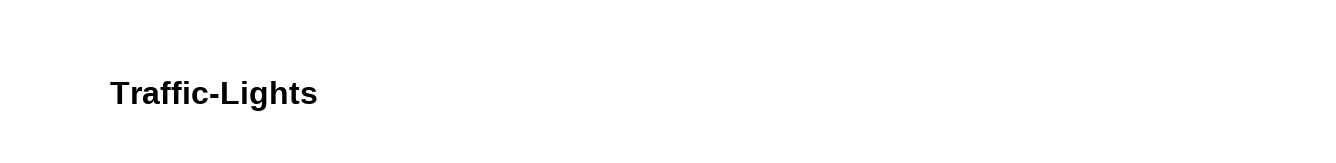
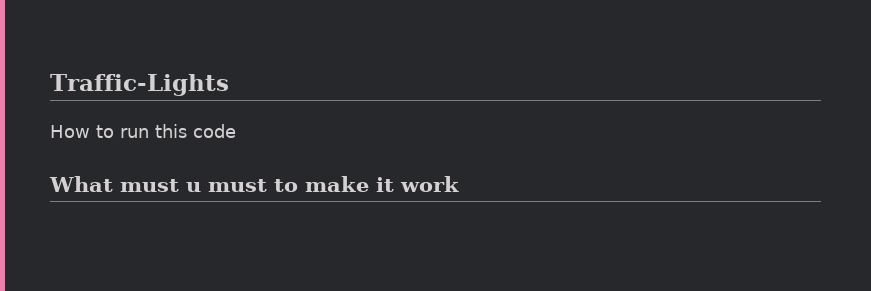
+ How to run this code
+ What must u must to make it work

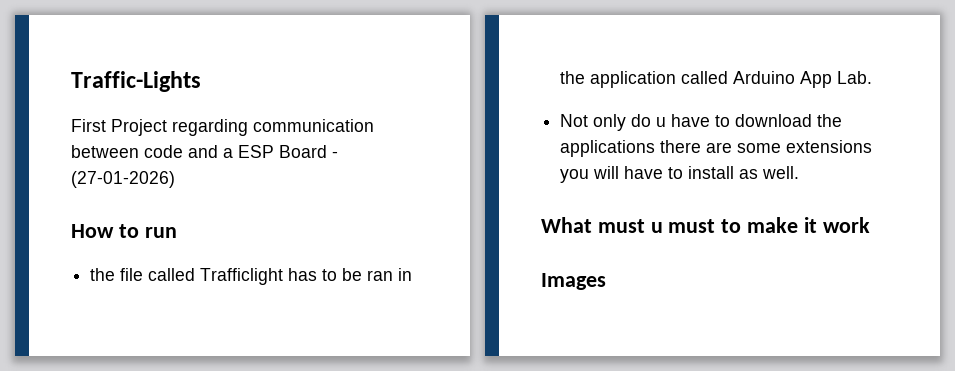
- How to run this code
+ First Project regarding communication between code and a ESP Board - (27-01-2026)
+ How to run
+ the file called Trafficlight has to be ran in the application called Arduino App Lab.
+ Not only do u have to download the applications there are some extensions you will have to install as well.
+ Images

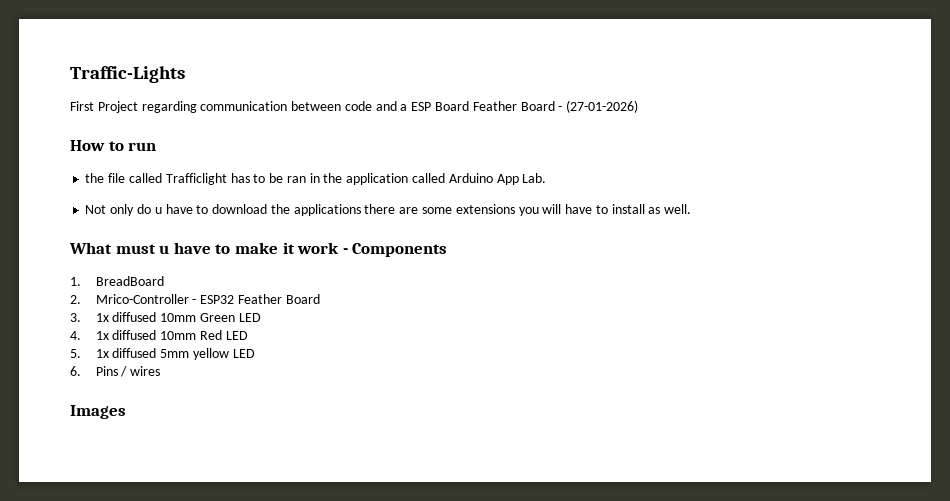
- First Project regarding communication between code and a ESP Board - (27-01-2026)
+ First Project regarding communication between code and a ESP Board Feather Board - (27-01-2026)
- What must u must to make it work
+ What must u have to make it work - Components
+ 1. BreadBoard
+ 2. Mrico-Controller - ESP32 Feather Board
+ 3. 1x diffused 10mm Green LED
+ 4. 1x diffused 10mm Red LED
+ 5. 1x diffused 5mm yellow LED
+ 6. Pins / wires

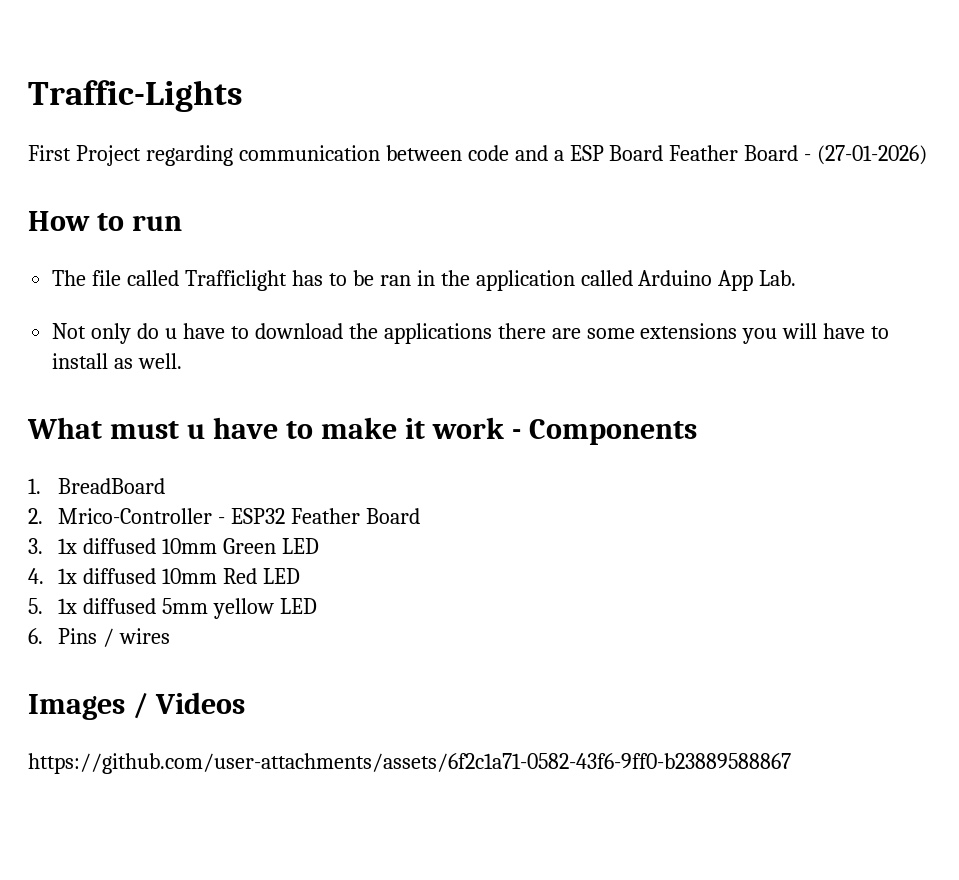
- the file called Trafficlight has to be ran in the application called Arduino App Lab.
+ The file called Trafficlight has to be ran in the application called Arduino App Lab.
- Images
+ Images / Videos
+ https://github.com/user-attachments/assets/6f2c1a71-0582-43f6-9ff0-b23889588867

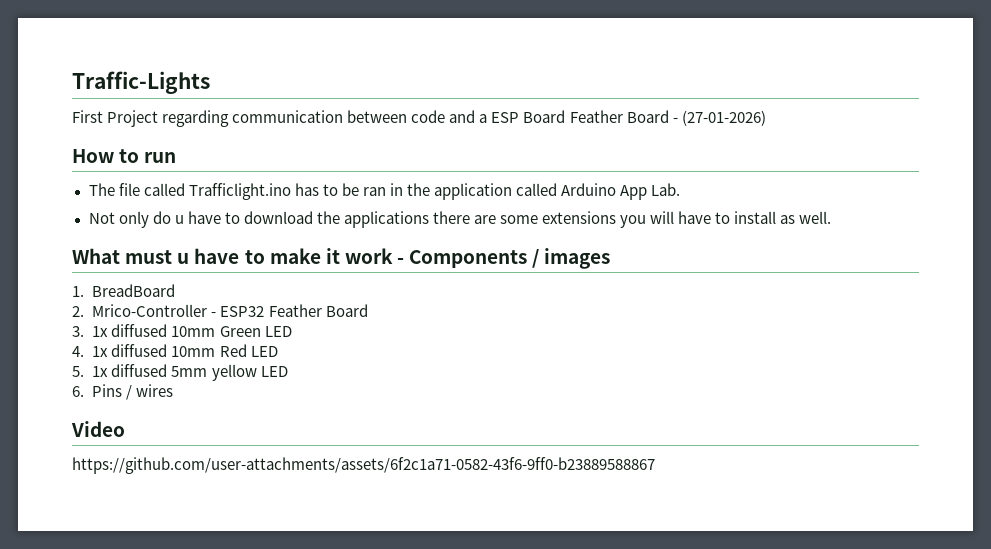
- The file called Trafficlight has to be ran in the application called Arduino App Lab.
+ The file called Trafficlight.ino has to be ran in the application called Arduino App Lab.
- What must u have to make it work - Components
+ What must u have to make it work - Components / images
- Images / Videos
+ Video

